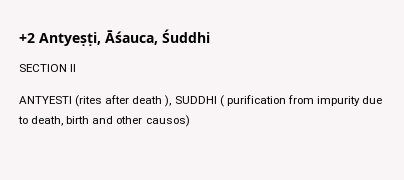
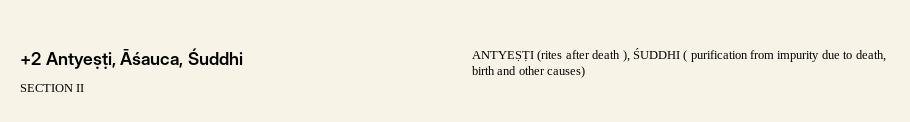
- ANTYESTI (rites after death ), SUDDHI ( purification from impurity due to death, birth and other causos)
+ ANTYEṢṬI (rites after death ), ŚUDDHI ( purification from impurity due to death, birth and other causes)

